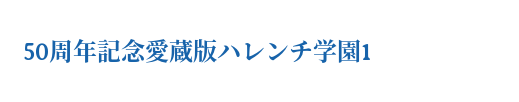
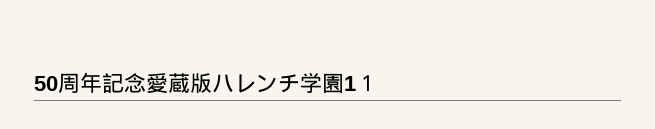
- 50周年記念愛蔵版ハレンチ学園1
+ 50周年記念愛蔵版ハレンチ学園1１

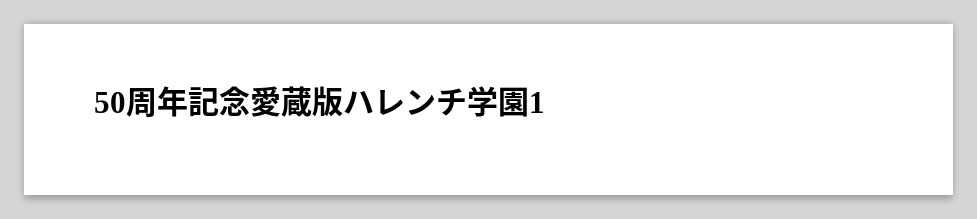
- 50周年記念愛蔵版ハレンチ学園1１
+ 50周年記念愛蔵版ハレンチ学園1

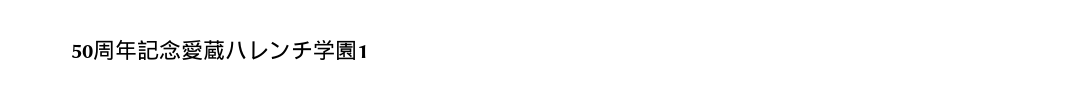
- 50周年記念愛蔵版ハレンチ学園1
+ 50周年記念愛蔵ハレンチ学園1

